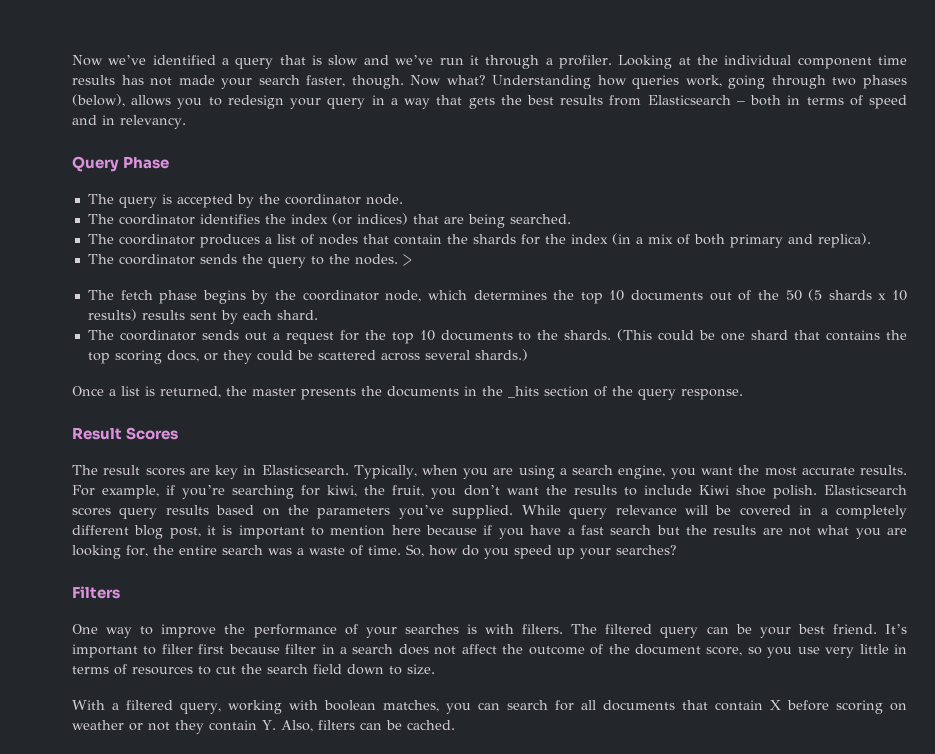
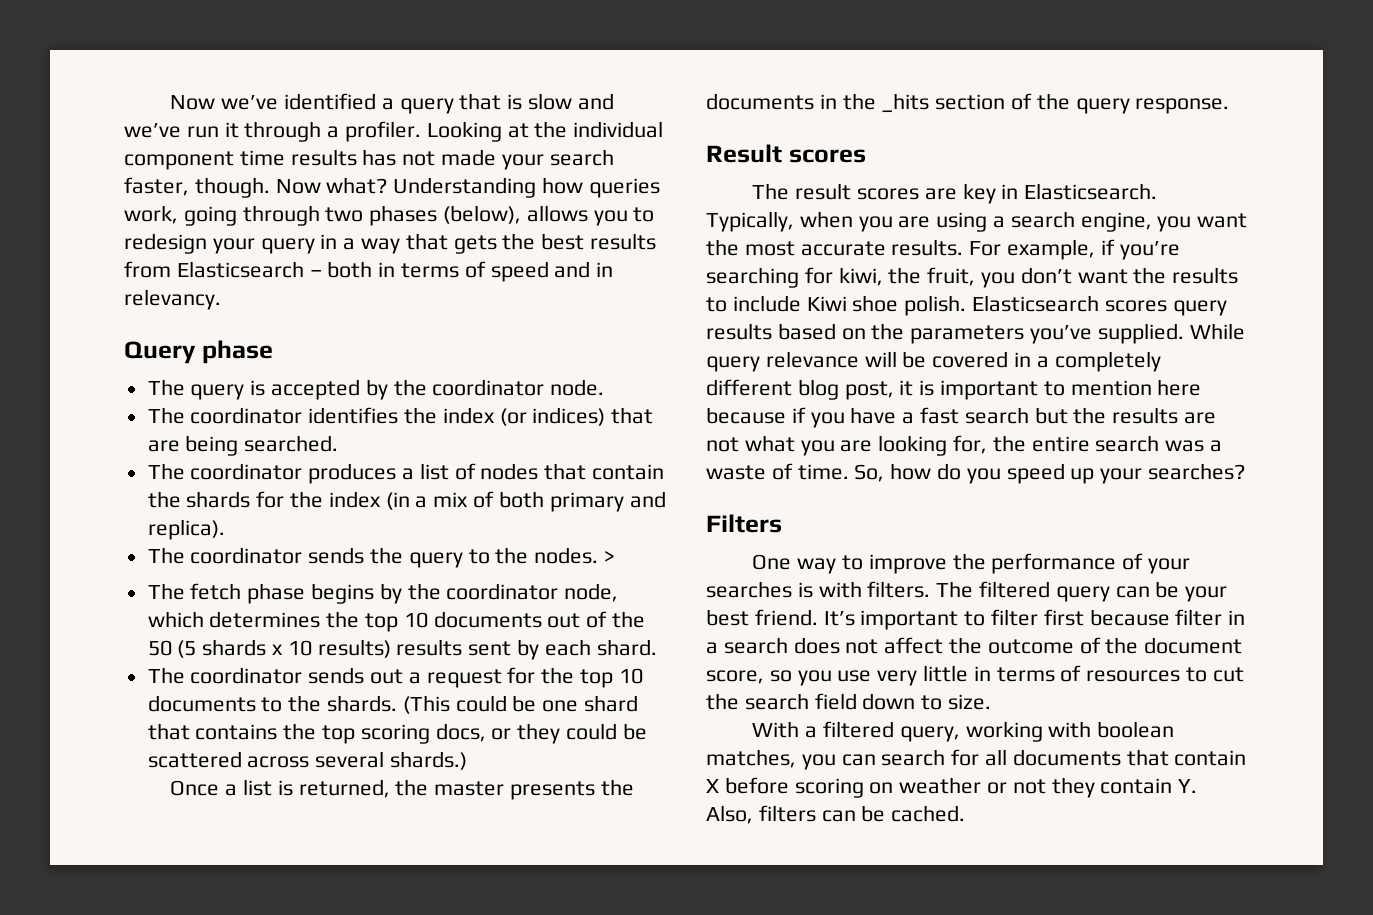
- Query Phase
+ Query phase
- Result Scores
+ Result scores

